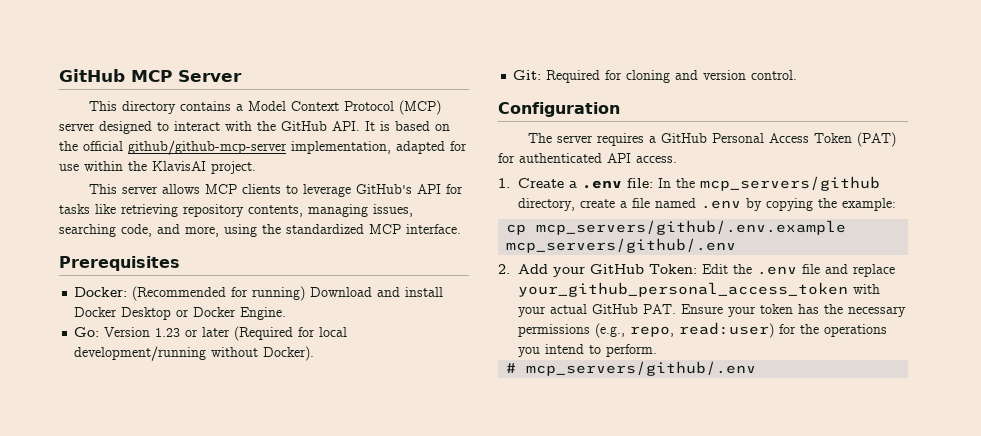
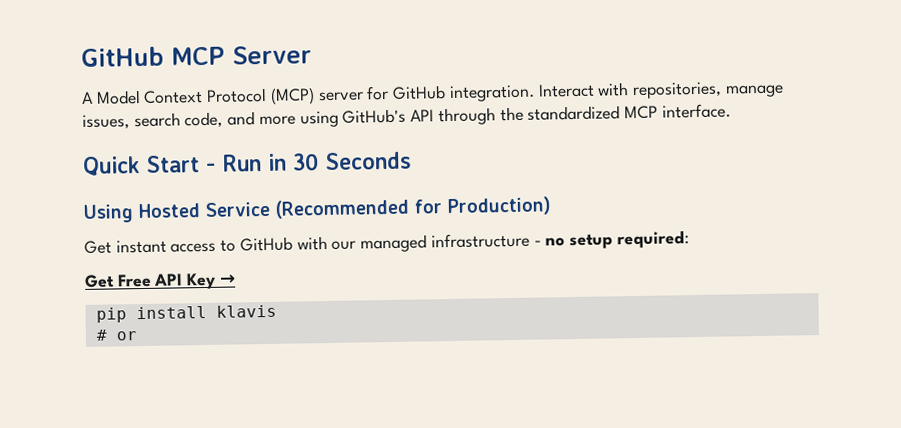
- This directory contains a Model Context Protocol (MCP) server designed to interact with the GitHub API. It is based on the official github/github-mcp-server implementation, adapted for use within the KlavisAI project.
- This server allows MCP clients to leverage GitHub's API for tasks like retrieving repository contents, managing issues, searching code, and more, using the standardized MCP interface.
- Prerequisites
- Docker: (Recommended for running) Download and install Docker Desktop or Docker Engine.
- Go: Version 1.23 or later (Required for local development/running without Docker).
- Git: Required for cloning and version control.
- Configuration
- The server requires a GitHub Personal Access Token (PAT) for authenticated API access.
- 1. Create a .env file: In the mcp_servers/github directory, create a file named .env by copying the example:
- cp mcp_servers/github/.env.example mcp_servers/github/.env
- 2. Add your GitHub Token: Edit the .env file and replace your_github_personal_access_token with your actual GitHub PAT. Ensure your token has the necessary permissions (e.g., repo, read:user) for the operations you intend to perform.
+ A Model Context Protocol (MCP) server for GitHub integration. Interact with repositories, manage issues, search code, and more using GitHub's API through the standardized MCP interface.
+ Quick Start - Run in 30 Seconds
+ Using Hosted Service (Recommended for Production)
+ Get instant access to GitHub with our managed infrastructure - no setup required:
+ Get Free API Key →
+ pip install klavis
- # mcp_servers/github/.env
+ # or

